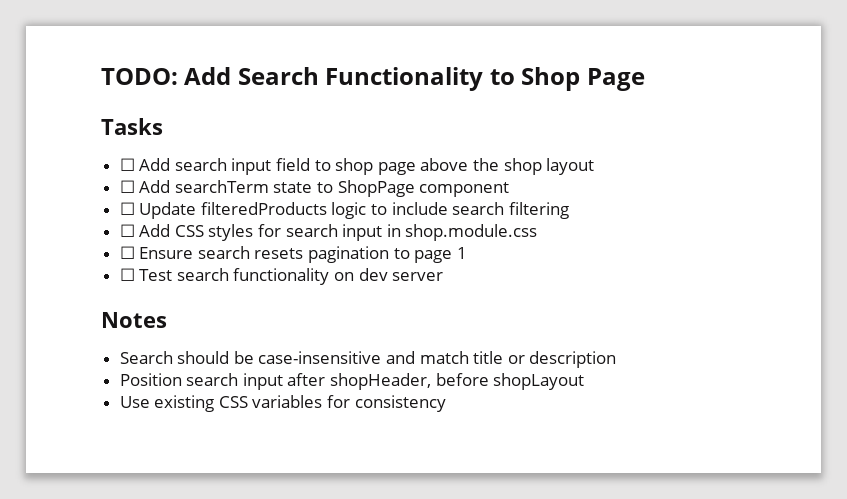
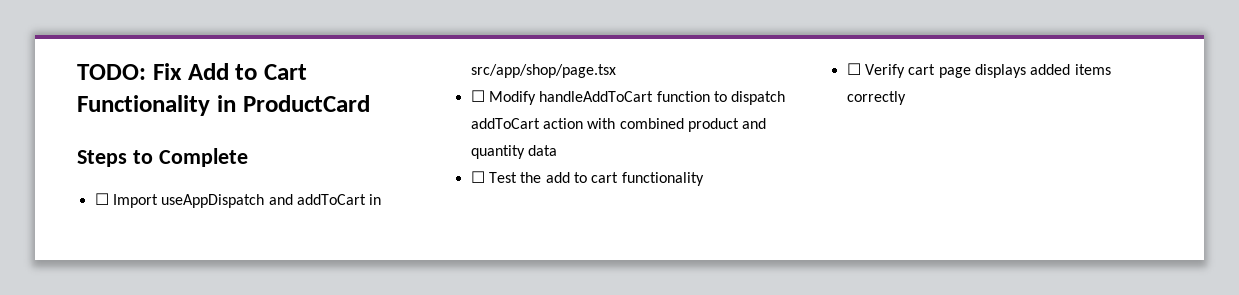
- TODO: Add Search Functionality to Shop Page
- Tasks
- ☐ Add search input field to shop page above the shop layout
- ☐ Add searchTerm state to ShopPage component
- ☐ Update filteredProducts logic to include search filtering
- ☐ Add CSS styles for search input in shop.module.css
- ☐ Ensure search resets pagination to page 1
- ☐ Test search functionality on dev server
- Notes
- Search should be case-insensitive and match title or description
- Position search input after shopHeader, before shopLayout
- Use existing CSS variables for consistency
+ TODO: Fix Add to Cart Functionality in ProductCard
+ Steps to Complete
+ ☐ Import useAppDispatch and addToCart in src/app/shop/page.tsx
+ ☐ Modify handleAddToCart function to dispatch addToCart action with combined product and quantity data
+ ☐ Test the add to cart functionality
+ ☐ Verify cart page displays added items correctly

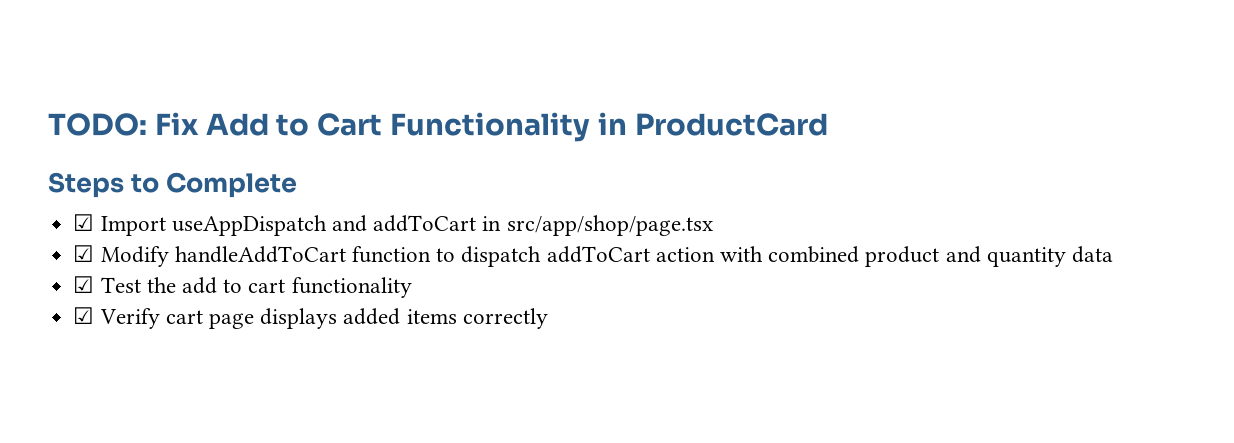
- ☐ Import useAppDispatch and addToCart in src/app/shop/page.tsx
+ ☑ Import useAppDispatch and addToCart in src/app/shop/page.tsx
- ☐ Modify handleAddToCart function to dispatch addToCart action with combined product and quantity data
+ ☑ Modify handleAddToCart function to dispatch addToCart action with combined product and quantity data
- ☐ Test the add to cart functionality
+ ☑ Test the add to cart functionality
- ☐ Verify cart page displays added items correctly
+ ☑ Verify cart page displays added items correctly

